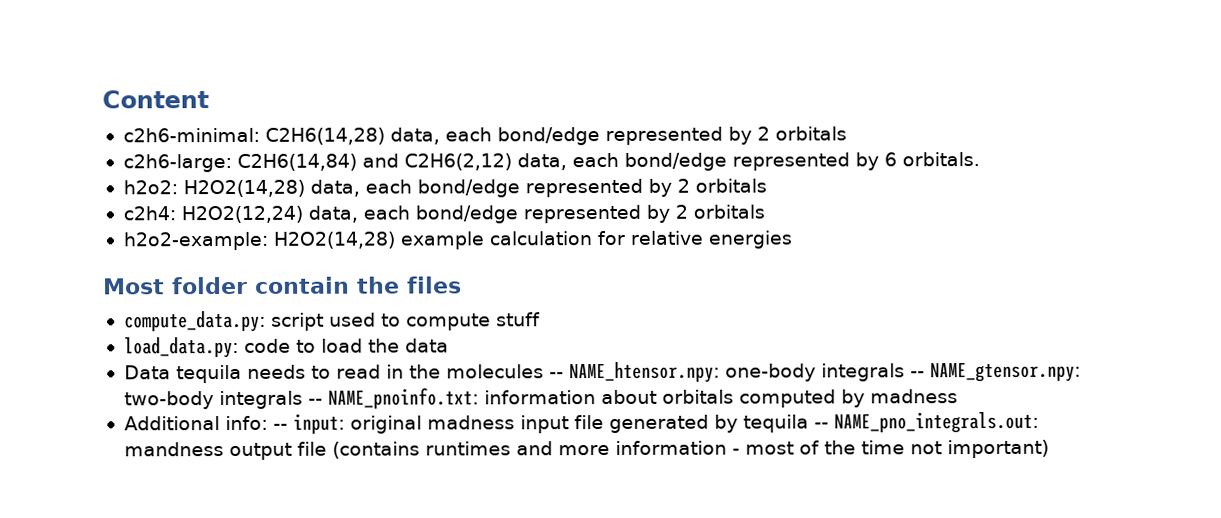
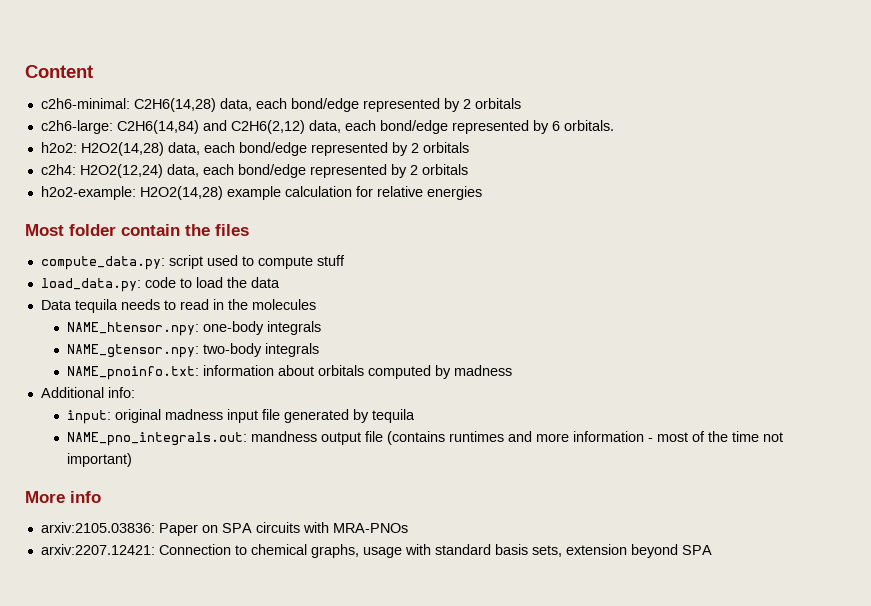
- Data tequila needs to read in the molecules -- NAME_htensor.npy: one-body integrals -- NAME_gtensor.npy: two-body integrals -- NAME_pnoinfo.txt: information about orbitals computed by madness
+ Data tequila needs to read in the molecules
+ NAME_htensor.npy: one-body integrals
+ NAME_gtensor.npy: two-body integrals
+ NAME_pnoinfo.txt: information about orbitals computed by madness
- Additional info: -- input: original madness input file generated by tequila -- NAME_pno_integrals.out: mandness output file (contains runtimes and more information - most of the time not important)
+ Additional info:
+ input: original madness input file generated by tequila
+ NAME_pno_integrals.out: mandness output file (contains runtimes and more information - most of the time not important)
+ More info
+ arxiv:2105.03836: Paper on SPA circuits with MRA-PNOs
+ arxiv:2207.12421: Connection to chemical graphs, usage with standard basis sets, extension beyond SPA

